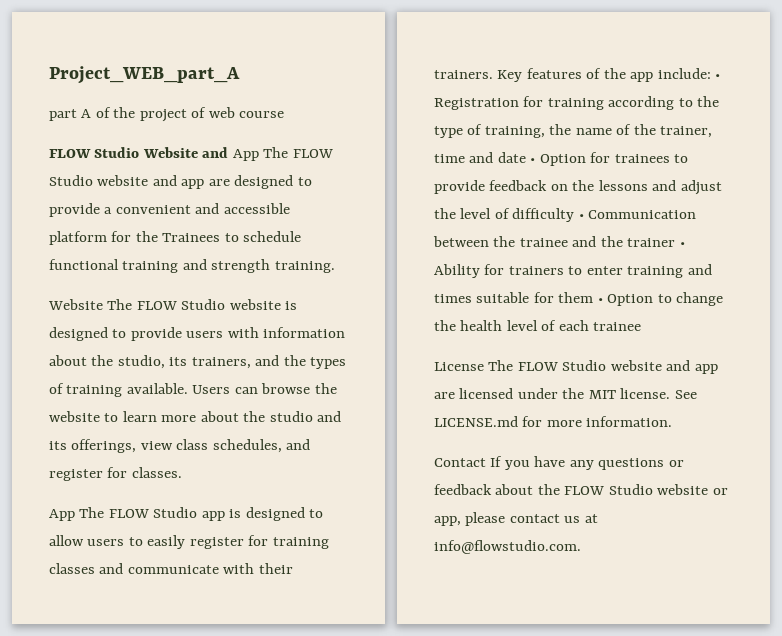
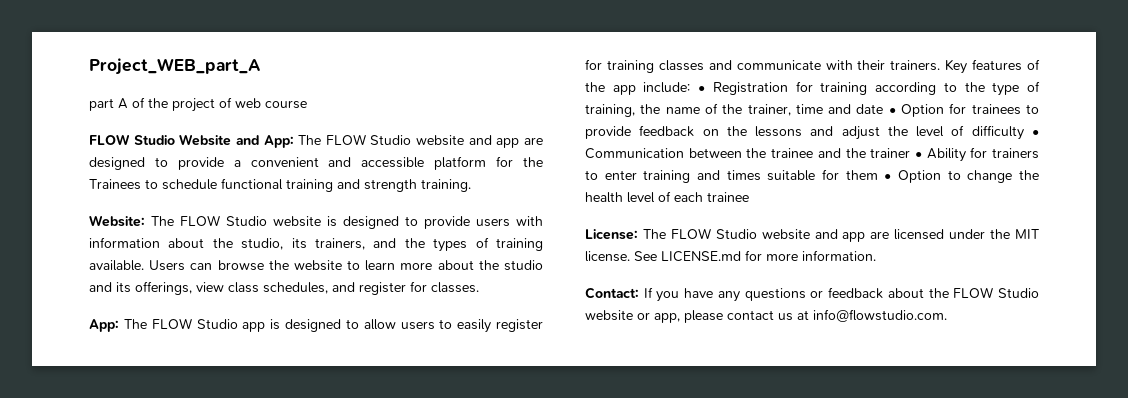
- FLOW Studio Website and App The FLOW Studio website and app are designed to provide a convenient and accessible platform for the Trainees to schedule functional training and strength training.
+ FLOW Studio Website and App: The FLOW Studio website and app are designed to provide a convenient and accessible platform for the Trainees to schedule functional training and strength training.
- Website The FLOW Studio website is designed to provide users with information about the studio, its trainers, and the types of training available.
+ Website: The FLOW Studio website is designed to provide users with information about the studio, its trainers, and the types of training available.
- App The FLOW Studio app is designed to allow users to easily register for training classes and communicate with their trainers.
+ App: The FLOW Studio app is designed to allow users to easily register for training classes and communicate with their trainers.
- License The FLOW Studio website and app are licensed under the MIT license.
+ License: The FLOW Studio website and app are licensed under the MIT license.
- Contact If you have any questions or feedback about the FLOW Studio website or app, please contact us at info@flowstudio.com.
+ Contact: If you have any questions or feedback about the FLOW Studio website or app, please contact us at info@flowstudio.com.

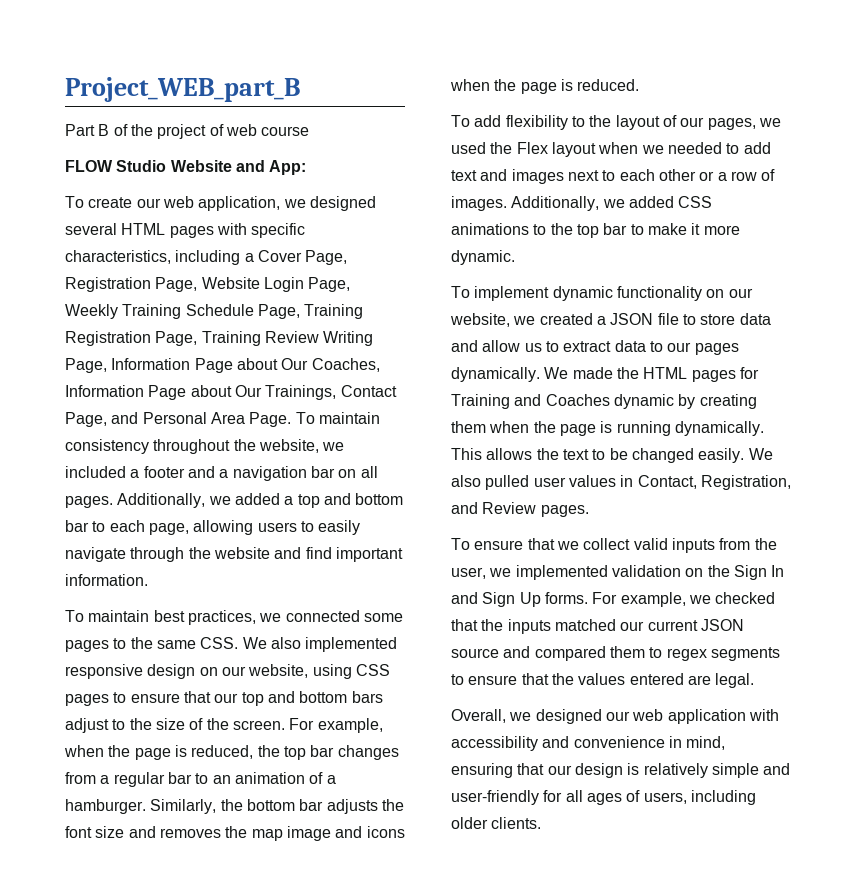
- Project_WEB_part_A
- part A of the project of web course
+ Project_WEB_part_B
+ Part B of the project of web course
- FLOW Studio Website and App: The FLOW Studio website and app are designed to provide a convenient and accessible platform for the Trainees to schedule functional training and strength training.
- Website: The FLOW Studio website is designed to provide users with information about the studio, its trainers, and the types of training available. Users can browse the website to learn more about the studio and its offerings, view class schedules, and register for classes.
- App: The FLOW Studio app is designed to allow users to easily register for training classes and communicate with their trainers. Key features of the app include: • Registration for training according to the type of training, the name of the trainer, time and date • Option for trainees to provide feedback on the lessons and adjust the level of difficulty • Communication between the trainee and the trainer • Ability for trainers to enter training and times suitable for them • Option to change the health level of each trainee
- License: The FLOW Studio website and app are licensed under the MIT license. See LICENSE.md for more information.
- Contact: If you have any questions or feedback about the FLOW Studio website or app, please contact us at info@flowstudio.com.
+ FLOW Studio Website and App:
+ To create our web application, we designed several HTML pages with specific characteristics, including a Cover Page, Registration Page, Website Login Page, Weekly Training Schedule Page, Training Registration Page, Training Review Writing Page, Information Page about Our Coaches, Information Page about Our Trainings, Contact Page, and Personal Area Page. To maintain consistency throughout the website, we included a footer and a navigation bar on all pages. Additionally, we added a top and bottom bar to each page, allowing users to easily navigate through the website and find important information.
+ To maintain best practices, we connected some pages to the same CSS. We also implemented responsive design on our website, using CSS pages to ensure that our top and bottom bars adjust to the size of the screen. For example, when the page is reduced, the top bar changes from a regular bar to an animation of a hamburger. Similarly, the bottom bar adjusts the font size and removes the map image and icons when the page is reduced.
+ To add flexibility to the layout of our pages, we used the Flex layout when we needed to add text and images next to each other or a row of images. Additionally, we added CSS animations to the top bar to make it more dynamic.
+ To implement dynamic functionality on our website, we created a JSON file to store data and allow us to extract data to our pages dynamically. We made the HTML pages for Training and Coaches dynamic by creating them when the page is running dynamically. This allows the text to be changed easily. We also pulled user values in Contact, Registration, and Review pages.
+ To ensure that we collect valid inputs from the user, we implemented validation on the Sign In and Sign Up forms. For example, we checked that the inputs matched our current JSON source and compared them to regex segments to ensure that the values entered are legal.
+ Overall, we designed our web application with accessibility and convenience in mind, ensuring that our design is relatively simple and user-friendly for all ages of users, including older clients.

